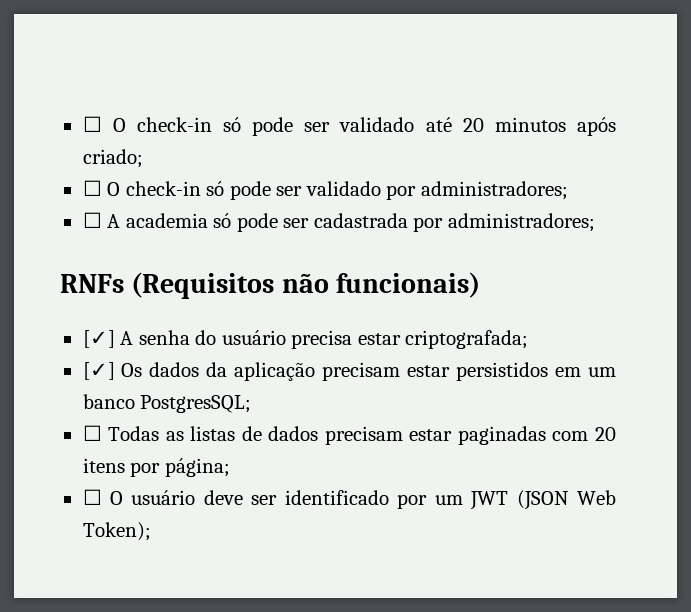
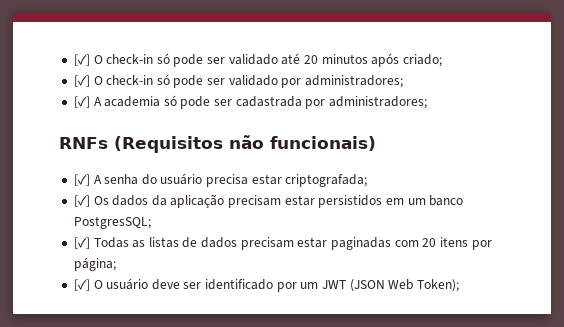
- ☐ O check-in só pode ser validado até 20 minutos após criado;
+ [✓] O check-in só pode ser validado até 20 minutos após criado;
- ☐ O check-in só pode ser validado por administradores;
+ [✓] O check-in só pode ser validado por administradores;
- ☐ A academia só pode ser cadastrada por administradores;
+ [✓] A academia só pode ser cadastrada por administradores;
- ☐ Todas as listas de dados precisam estar paginadas com 20 itens por página;
+ [✓] Todas as listas de dados precisam estar paginadas com 20 itens por página;
- ☐ O usuário deve ser identificado por um JWT (JSON Web Token);
+ [✓] O usuário deve ser identificado por um JWT (JSON Web Token);

